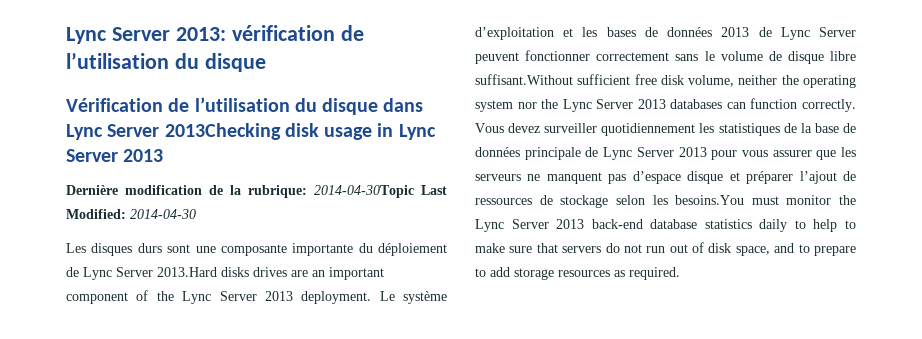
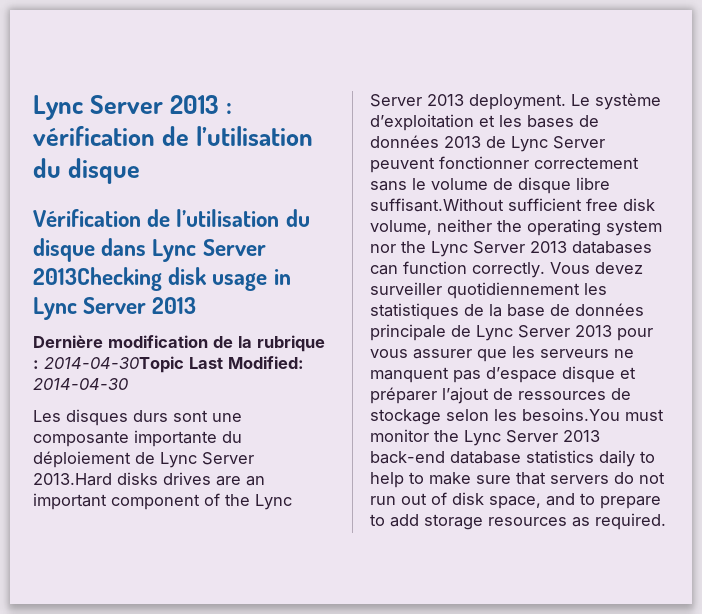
- Lync Server 2013: vérification de l’utilisation du disque
+ Lync Server 2013 : vérification de l’utilisation du disque
- Dernière modification de la rubrique: 2014-04-30Topic Last Modified: 2014-04-30
+ Dernière modification de la rubrique : 2014-04-30Topic Last Modified: 2014-04-30

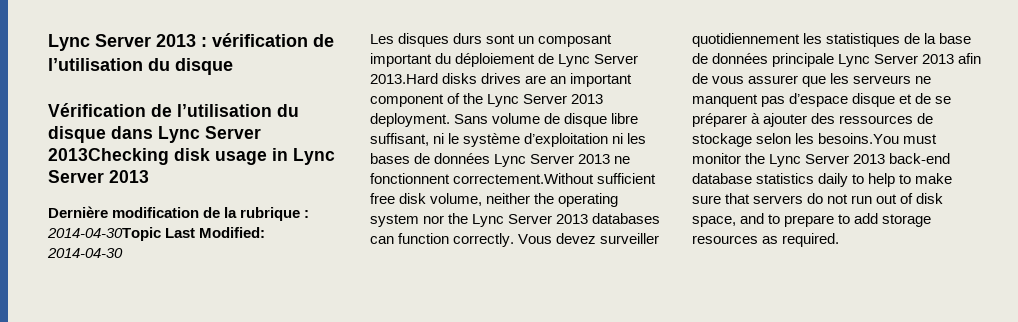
- Les disques durs sont une composante importante du déploiement de Lync Server 2013.Hard disks drives are an important component of the Lync Server 2013 deployment.
+ Les disques durs sont un composant important du déploiement de Lync Server 2013.Hard disks drives are an important component of the Lync Server 2013 deployment.
- Le système d’exploitation et les bases de données 2013 de Lync Server peuvent fonctionner correctement sans le volume de disque libre suffisant.Without sufficient free disk volume, neither the operating system nor the Lync Server 2013 databases can function correctly.
+ Sans volume de disque libre suffisant, ni le système d’exploitation ni les bases de données Lync Server 2013 ne fonctionnent correctement.Without sufficient free disk volume, neither the operating system nor the Lync Server 2013 databases can function correctly.
- Vous devez surveiller quotidiennement les statistiques de la base de données principale de Lync Server 2013 pour vous assurer que les serveurs ne manquent pas d’espace disque et préparer l’ajout de ressources de stockage selon les besoins.You must monitor the Lync Server 2013 back-end database statistics daily to help to make sure that servers do not run out of disk space, and to prepare to add storage resources as required.
+ Vous devez surveiller quotidiennement les statistiques de la base de données principale Lync Server 2013 afin de vous assurer que les serveurs ne manquent pas d’espace disque et de se préparer à ajouter des ressources de stockage selon les besoins.You must monitor the Lync Server 2013 back-end database statistics daily to help to make sure that servers do not run out of disk space, and to prepare to add storage resources as required.

